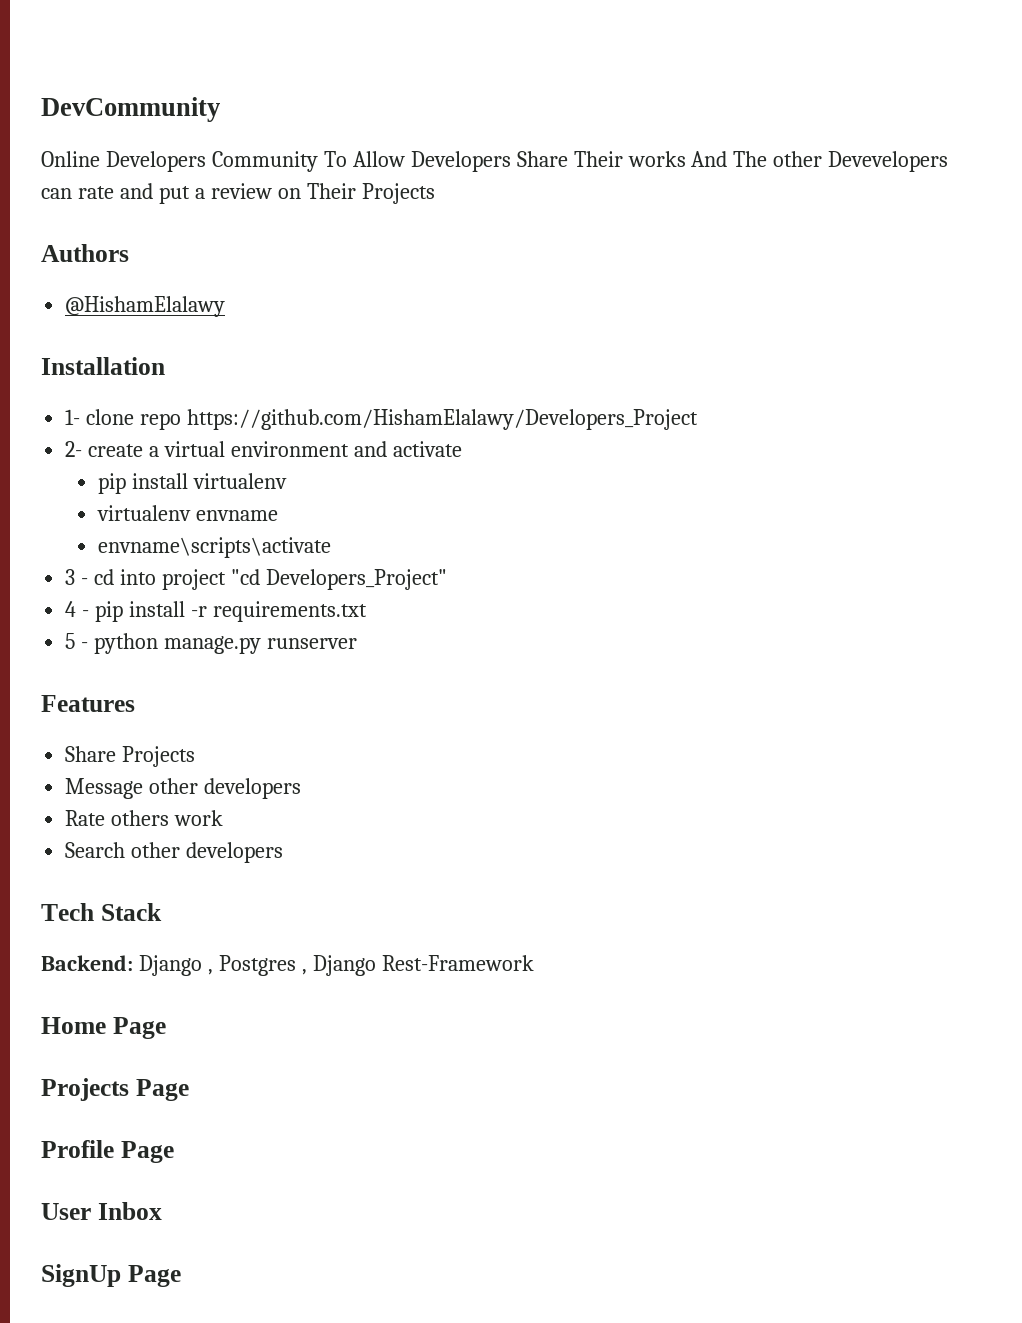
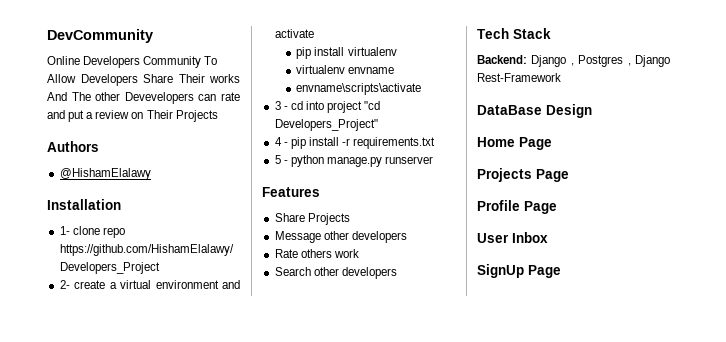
+ DataBase Design

